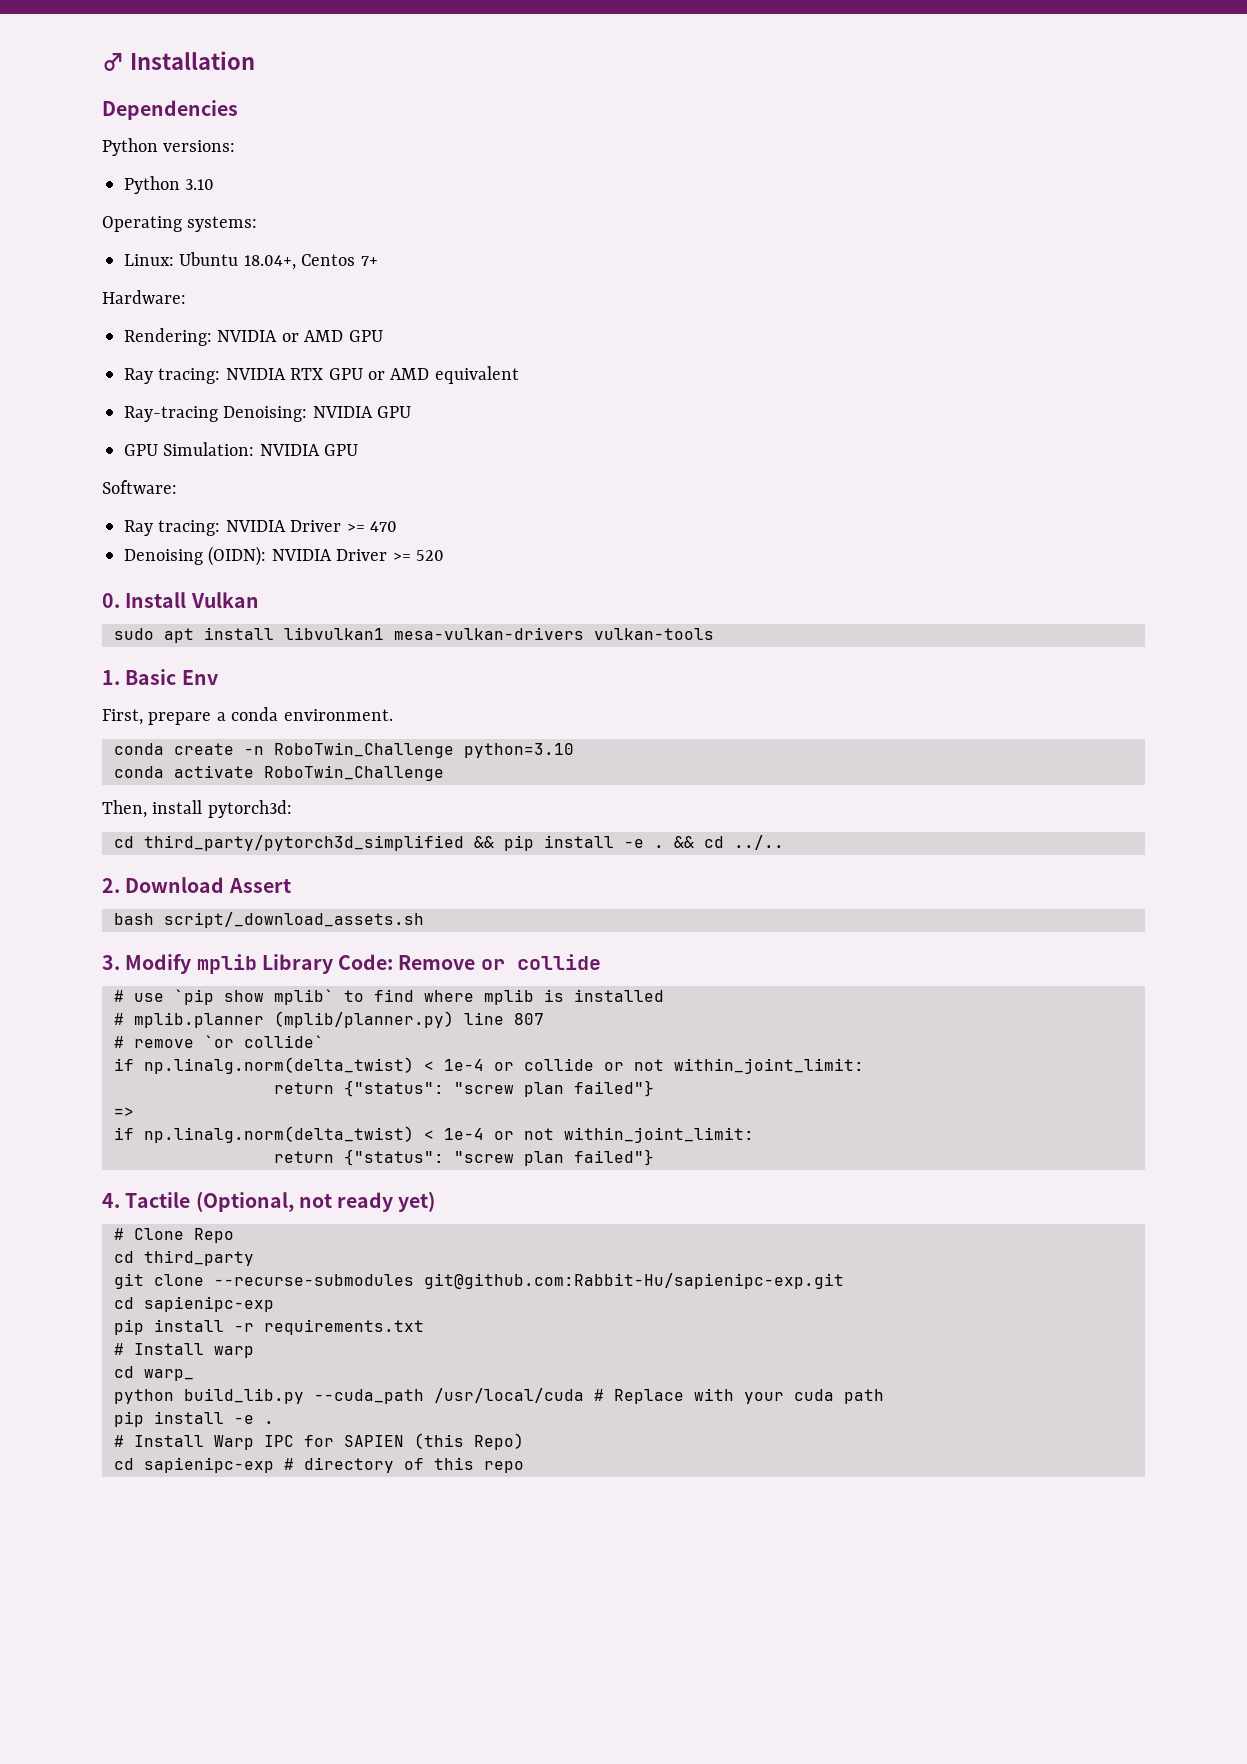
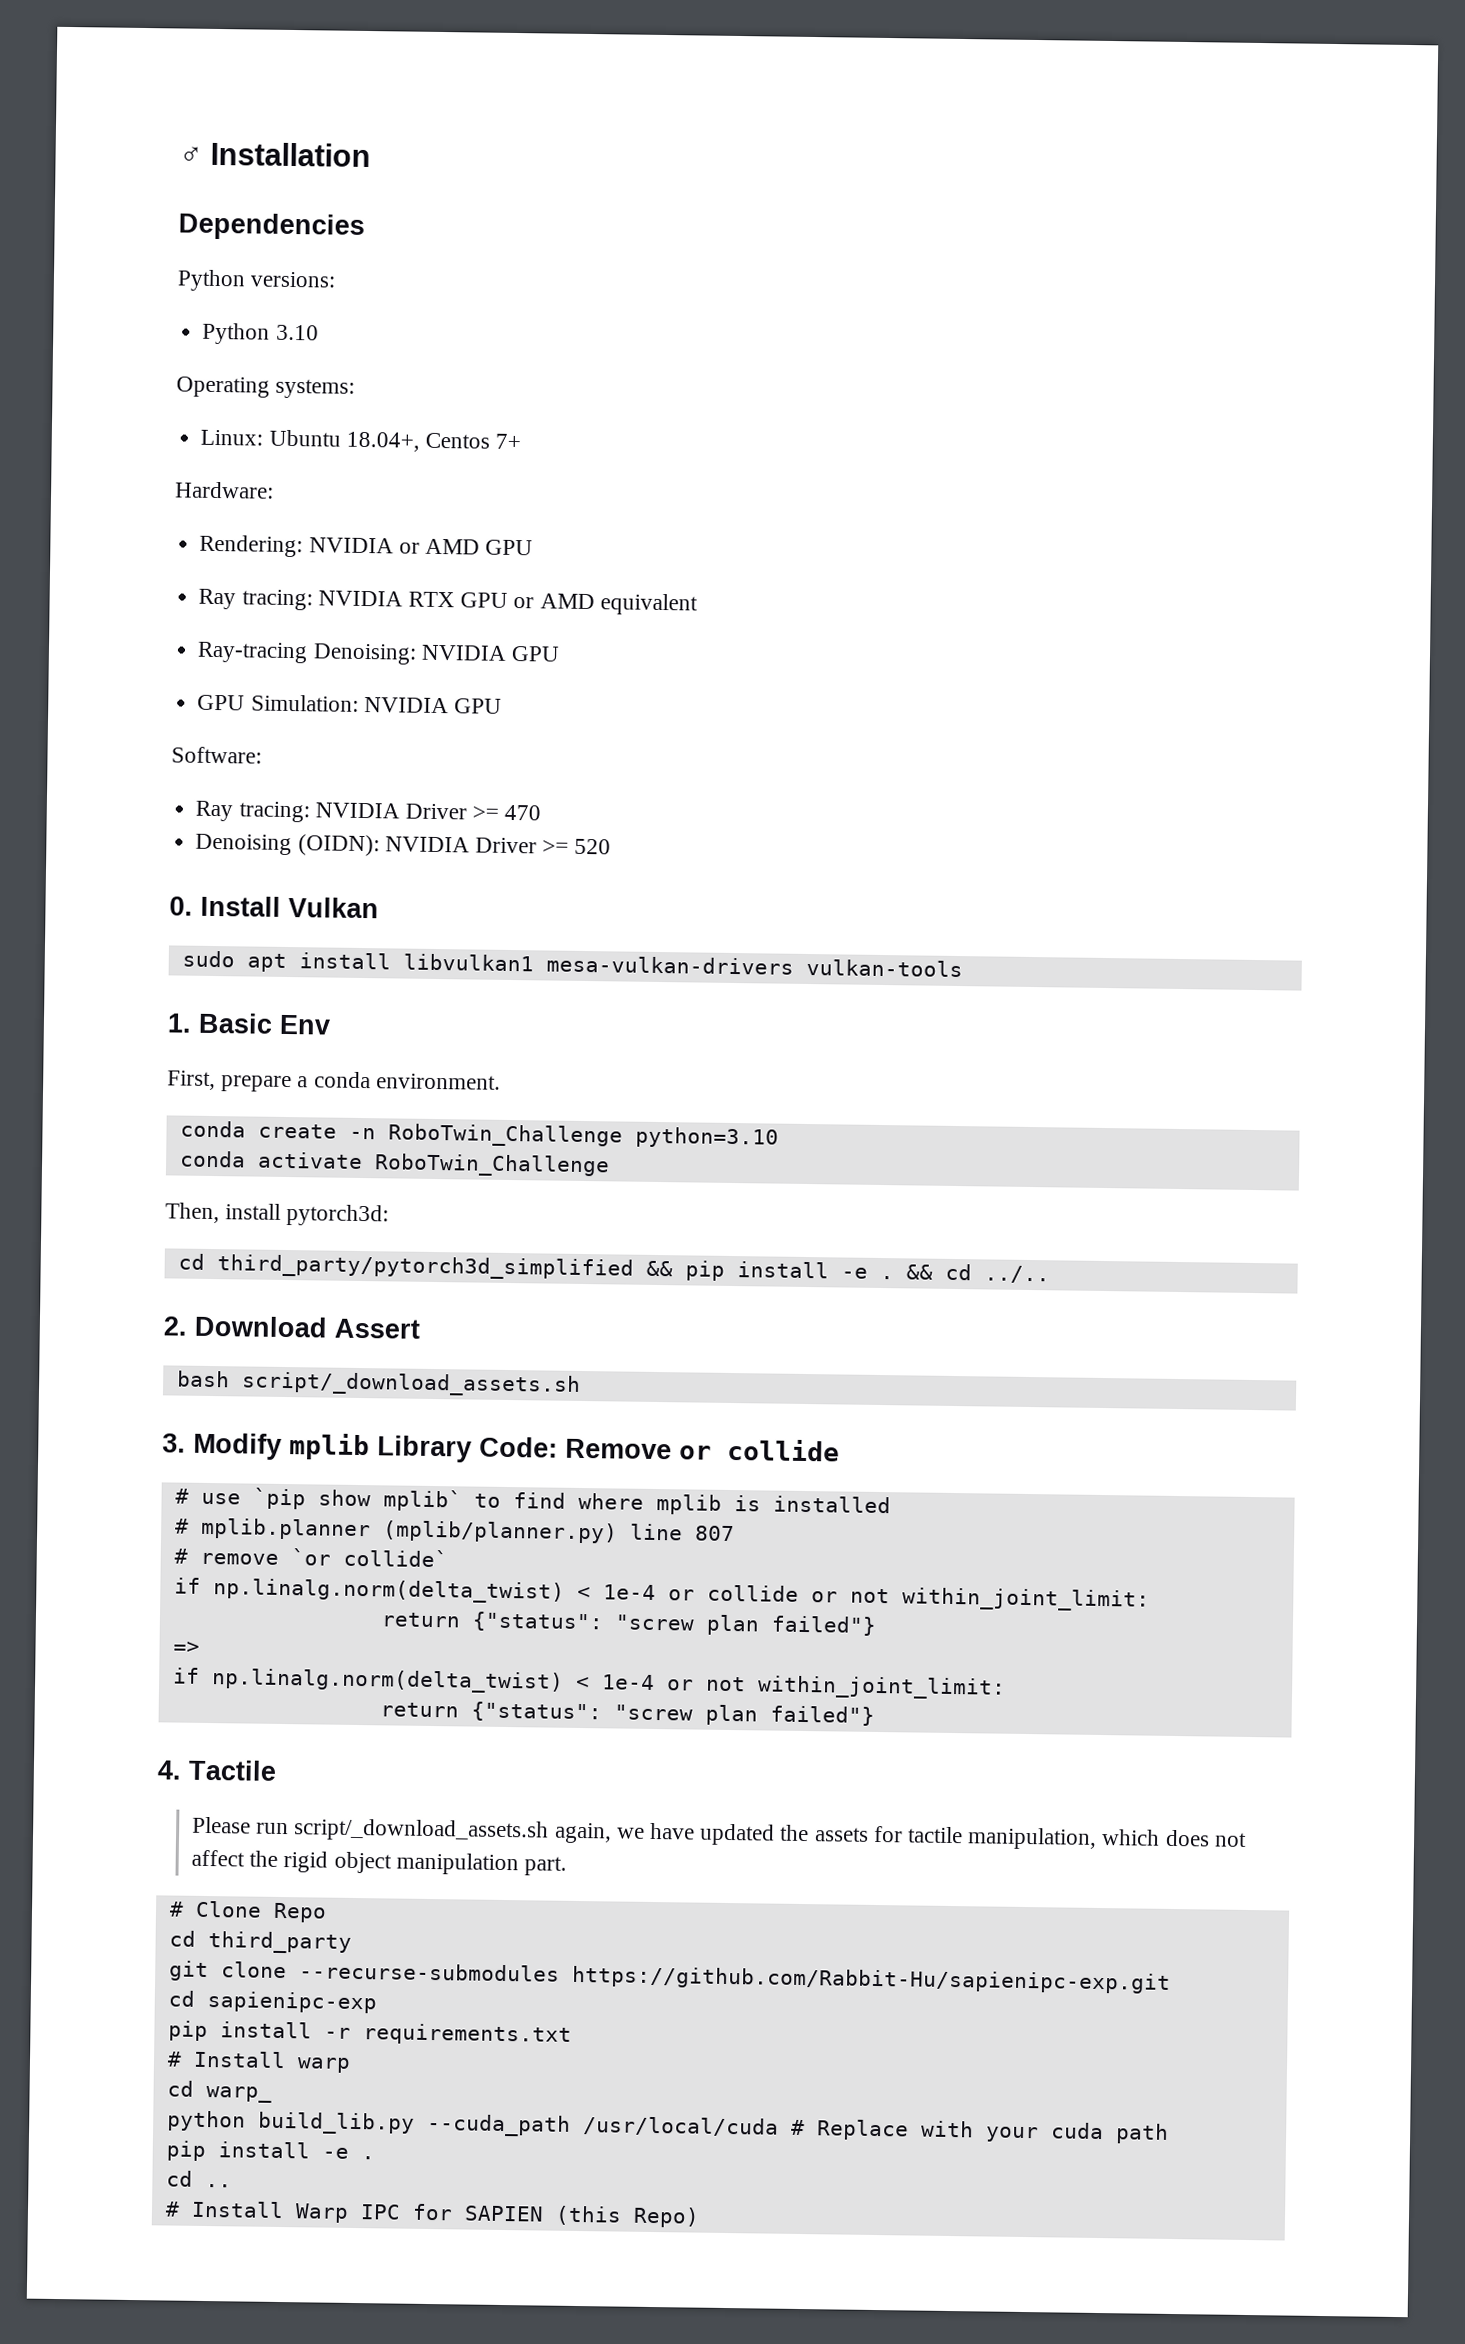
- 4. Tactile (Optional, not ready yet)
+ 4. Tactile
+ Please run script/_download_assets.sh again, we have updated the assets for tactile manipulation, which does not affect the rigid object manipulation part.
- git clone --recurse-submodules git@github.com:Rabbit-Hu/sapienipc-exp.git
+ git clone --recurse-submodules https://github.com/Rabbit-Hu/sapienipc-exp.git
+ cd ..
- cd sapienipc-exp # directory of this repo

